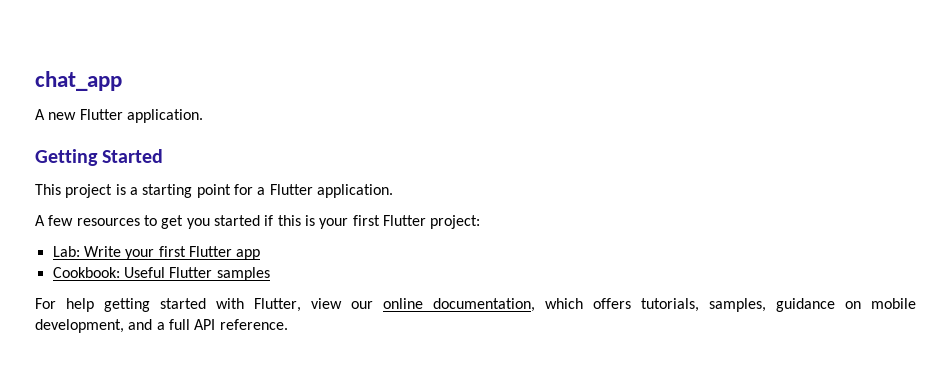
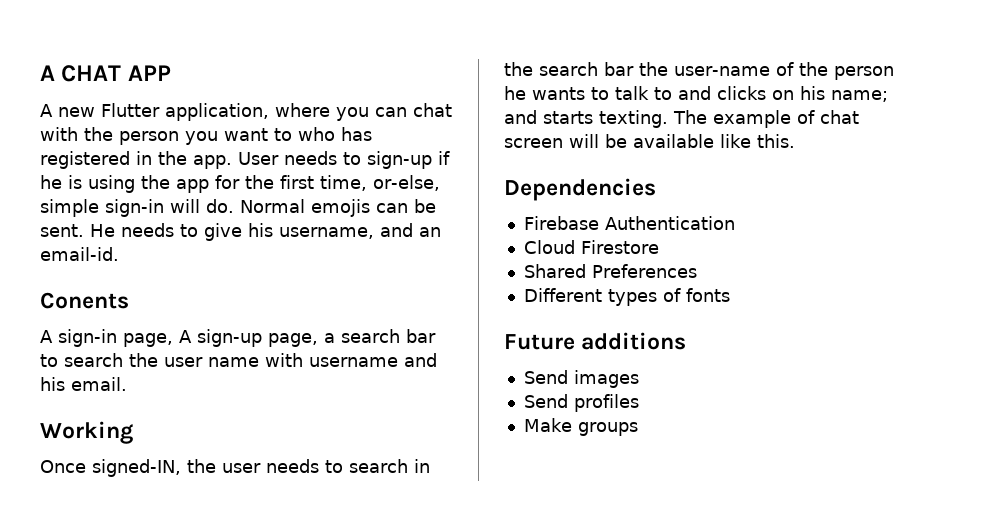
- chat_app
+ A CHAT APP
- A new Flutter application.
- Getting Started
- This project is a starting point for a Flutter application.
- A few resources to get you started if this is your first Flutter project:
- Lab: Write your first Flutter app
- Cookbook: Useful Flutter samples
- For help getting started with Flutter, view our online documentation, which offers tutorials, samples, guidance on mobile development, and a full API reference.
+ A new Flutter application, where you can chat with the person you want to who has registered in the app. User needs to sign-up if he is using the app for the first time, or-else, simple sign-in will do. Normal emojis can be sent. He needs to give his username, and an email-id.
+ Conents
+ A sign-in page, A sign-up page, a search bar to search the user name with username and his email.
+ Working
+ Once signed-IN, the user needs to search in the search bar the user-name of the person he wants to talk to and clicks on his name; and starts texting. The example of chat screen will be available like this.
+ Dependencies
+ Firebase Authentication
+ Cloud Firestore
+ Shared Preferences
+ Different types of fonts
+ Future additions
+ Send images
+ Send profiles
+ Make groups

